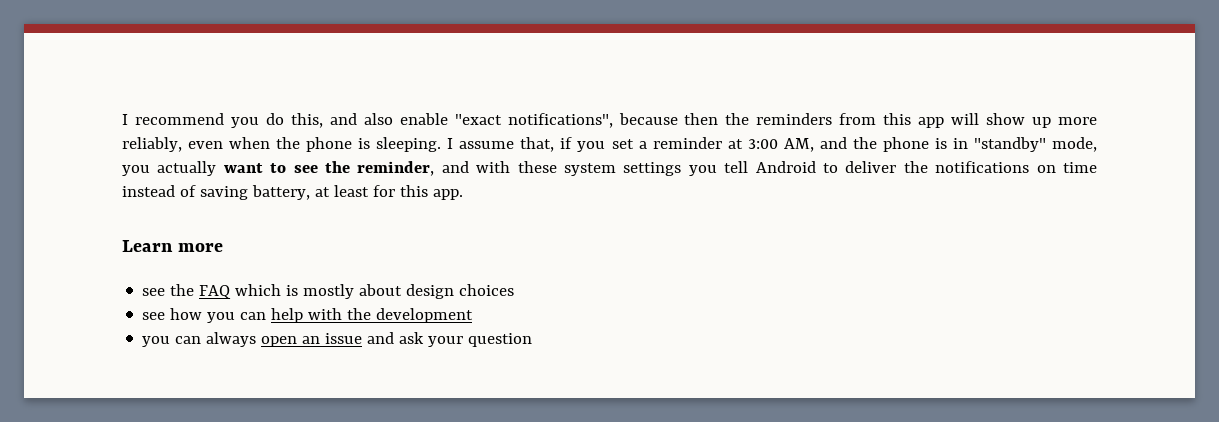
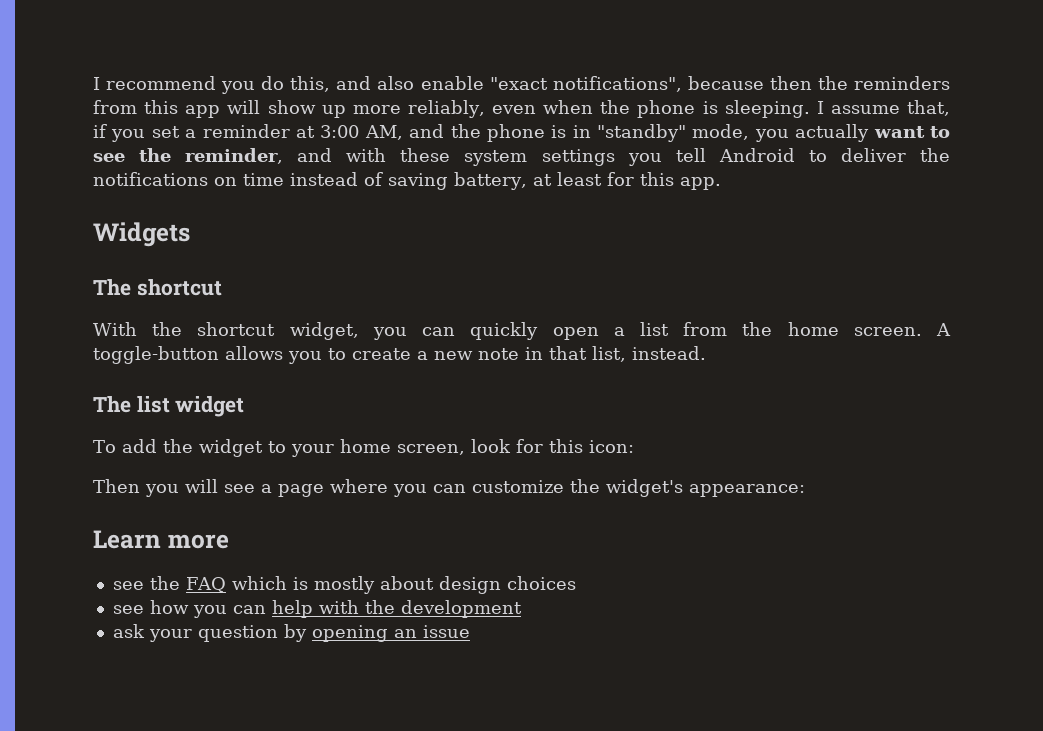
+ Widgets
+ The shortcut
+ With the shortcut widget, you can quickly open a list from the home screen. A toggle-button allows you to create a new note in that list, instead.
+ The list widget
+ To add the widget to your home screen, look for this icon:
+ Then you will see a page where you can customize the widget's appearance:
- you can always open an issue and ask your question
+ ask your question by opening an issue

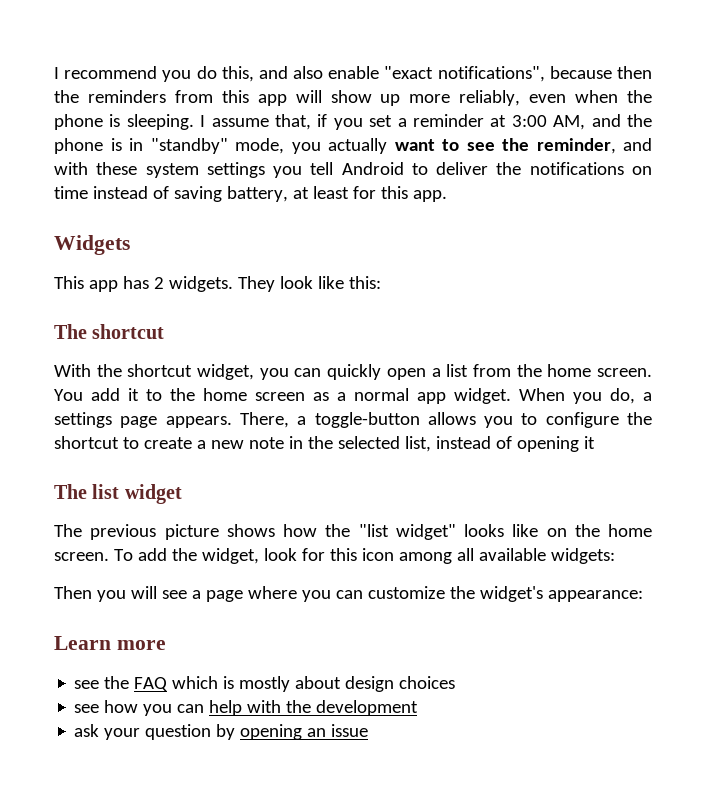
+ This app has 2 widgets. They look like this:
- A toggle-button allows you to create a new note in that list, instead.
+ You add it to the home screen as a normal app widget. When you do, a settings page appears. There, a toggle-button allows you to configure the shortcut to create a new note in the selected list, instead of opening it
  The list widget
- To add the widget to your home screen, look for this icon:
+ The previous picture shows how the "list widget" looks like on the home screen. To add the widget, look for this icon among all available widgets:

